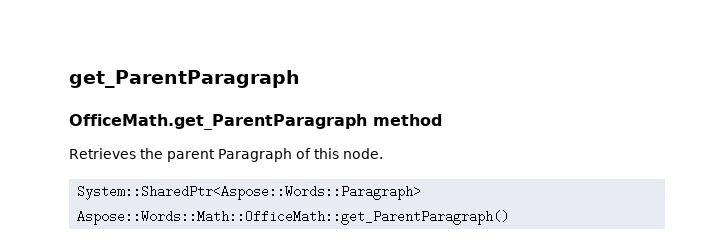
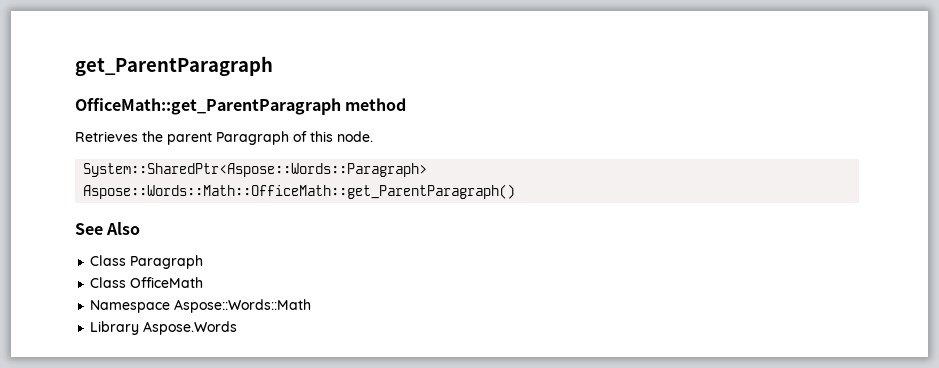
- OfficeMath.get_ParentParagraph method
+ OfficeMath::get_ParentParagraph method
+ See Also
+ Class Paragraph
+ Class OfficeMath
+ Namespace Aspose::Words::Math
+ Library Aspose.Words

